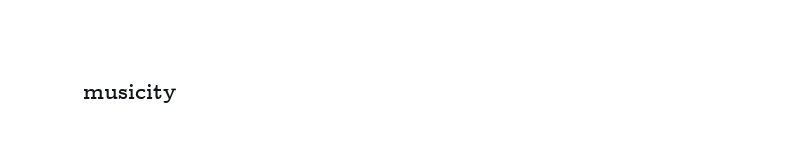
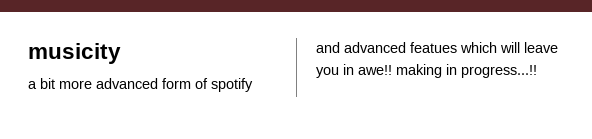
+ a bit more advanced form of spotify and advanced featues which will leave you in awe!! making in progress...!!

